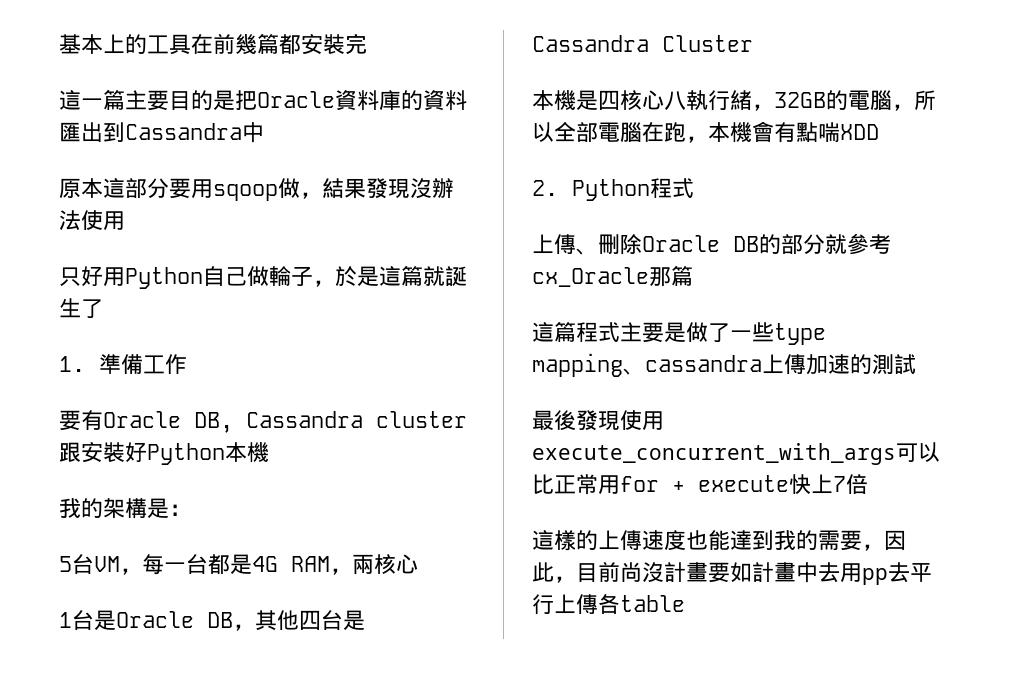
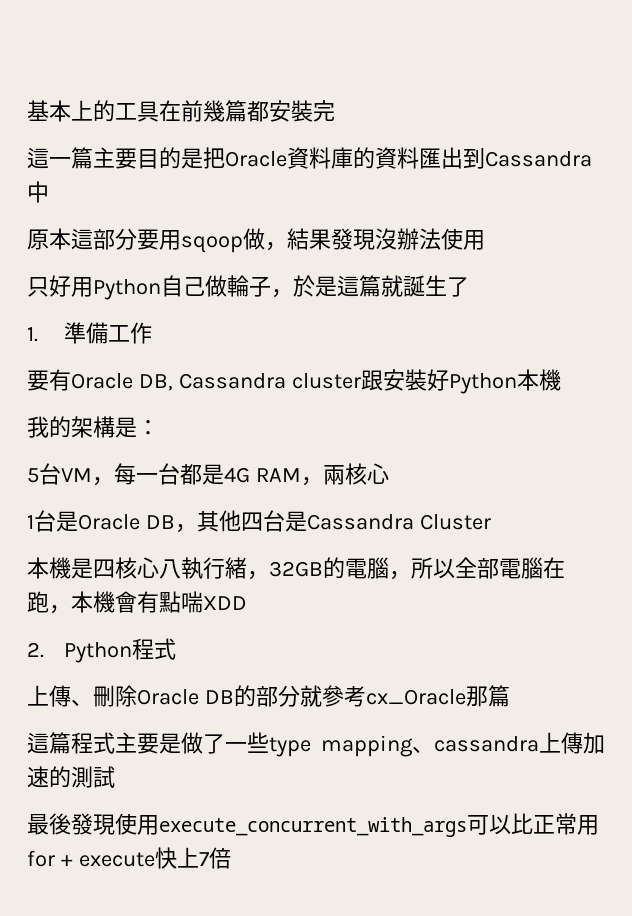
- 這樣的上傳速度也能達到我的需要，因此，目前尚沒計畫要如計畫中去用pp去平行上傳各table

